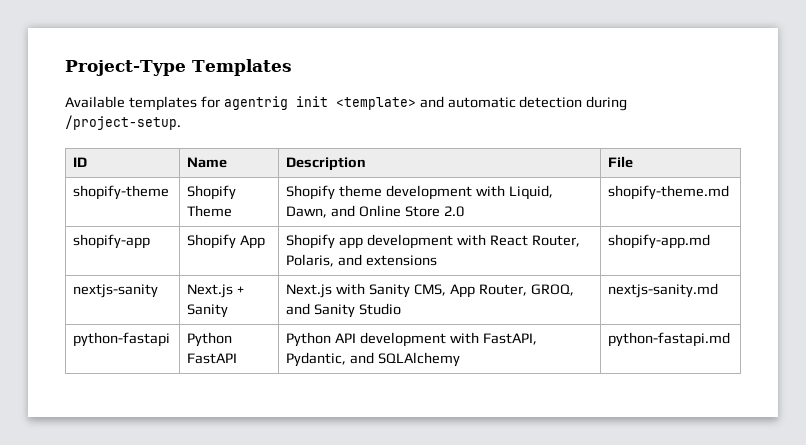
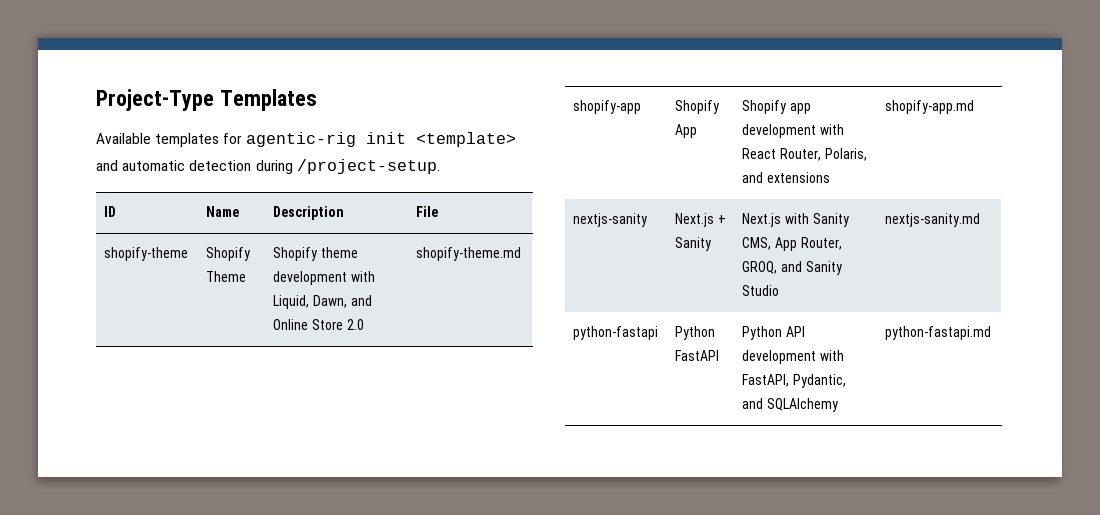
- Available templates for agentrig init <template> and automatic detection during /project-setup.
+ Available templates for agentic-rig init <template> and automatic detection during /project-setup.

